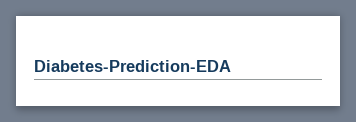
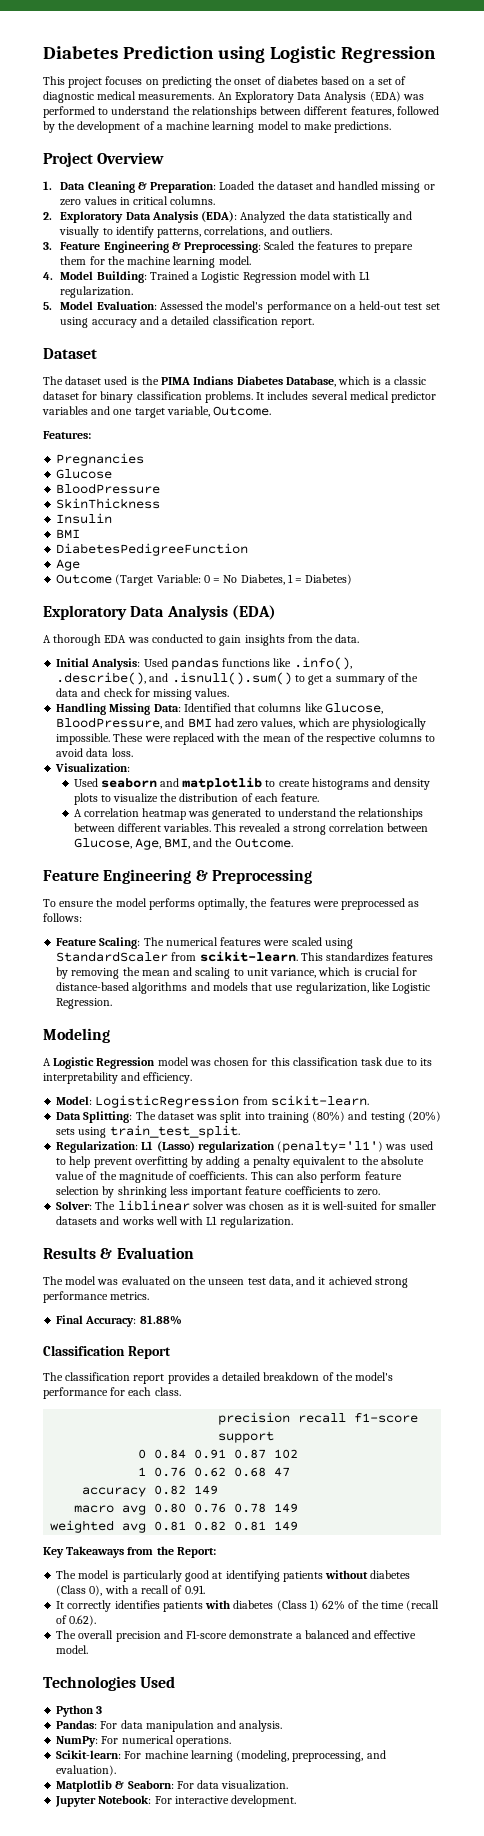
- Diabetes-Prediction-EDA
+ Diabetes Prediction using Logistic Regression
+ This project focuses on predicting the onset of diabetes based on a set of diagnostic medical measurements. An Exploratory Data Analysis (EDA) was performed to understand the relationships between different features, followed by the development of a machine learning model to make predictions.
+ Project Overview
+ 1. Data Cleaning & Preparation: Loaded the dataset and handled missing or zero values in critical columns.
+ 2. Exploratory Data Analysis (EDA): Analyzed the data statistically and visually to identify patterns, correlations, and outliers.
+ 3. Feature Engineering & Preprocessing: Scaled the features to prepare them for the machine learning model.
+ 4. Model Building: Trained a Logistic Regression model with L1 regularization.
+ 5. Model Evaluation: Assessed the model's performance on a held-out test set using accuracy and a detailed classification report.
+ Dataset
+ The dataset used is the PIMA Indians Diabetes Database, which is a classic dataset for binary classification problems. It includes several medical predictor variables and one target variable, Outcome.
+ Features:
+ Pregnancies
+ Glucose
+ BloodPressure
+ SkinThickness
+ Insulin
+ BMI
+ DiabetesPedigreeFunction
+ Age
+ Outcome (Target Variable: 0 = No Diabetes, 1 = Diabetes)
+ Exploratory Data Analysis (EDA)
+ A thorough EDA was conducted to gain insights from the data.
+ Initial Analysis: Used pandas functions like .info(), .describe(), and .isnull().sum() to get a summary of the data and check for missing values.
+ Handling Missing Data: Identified that columns like Glucose, BloodPressure, and BMI had zero values, which are physiologically impossible. These were replaced with the mean of the respective columns to avoid data loss.
+ Visualization:
+ Used seaborn and matplotlib to create histograms and density plots to visualize the distribution of each feature.
+ A correlation heatmap was generated to understand the relationships between different variables. This revealed a strong correlation between Glucose, Age, BMI, and the Outcome.
+ Feature Engineering & Preprocessing
+ To ensure the model performs optimally, the features were preprocessed as follows:
+ Feature Scaling: The numerical features were scaled using StandardScaler from scikit-learn. This standardizes features by removing the mean and scaling to unit variance, which is crucial for distance-based algorithms and models that use regularization, like Logistic Regression.
+ Modeling
+ A Logistic Regression model was chosen for this classification task due to its interpretability and efficiency.
+ Model: LogisticRegression from scikit-learn.
+ Data Splitting: The dataset was split into training (80%) and testing (20%) sets using train_test_split.
+ Regularization: L1 (Lasso) regularization (penalty='l1') was used to help prevent overfitting by adding a penalty equivalent to the absolute value of the magnitude of coefficients. This can also perform feature selection by shrinking less important feature coefficients to zero.
+ Solver: The liblinear solver was chosen as it is well-suited for smaller datasets and works well with L1 regularization.
+ Results & Evaluation
+ The model was evaluated on the unseen test data, and it achieved strong performance metrics.
+ Final Accuracy: 81.88%
+ Classification Report
+ The classification report provides a detailed breakdown of the model's performance for each class.
+ precision recall f1-score support
+ 0 0.84 0.91 0.87 102
+ 1 0.76 0.62 0.68 47
+ accuracy 0.82 149
+ macro avg 0.80 0.76 0.78 149
+ weighted avg 0.81 0.82 0.81 149
+ Key Takeaways from the Report:
+ The model is particularly good at identifying patients without diabetes (Class 0), with a recall of 0.91.
+ It correctly identifies patients with diabetes (Class 1) 62% of the time (recall of 0.62).
+ The overall precision and F1-score demonstrate a balanced and effective model.
+ Technologies Used
+ Python 3
+ Pandas: For data manipulation and analysis.
+ NumPy: For numerical operations.
+ Scikit-learn: For machine learning (modeling, preprocessing, and evaluation).
+ Matplotlib & Seaborn: For data visualization.
+ Jupyter Notebook: For interactive development.

